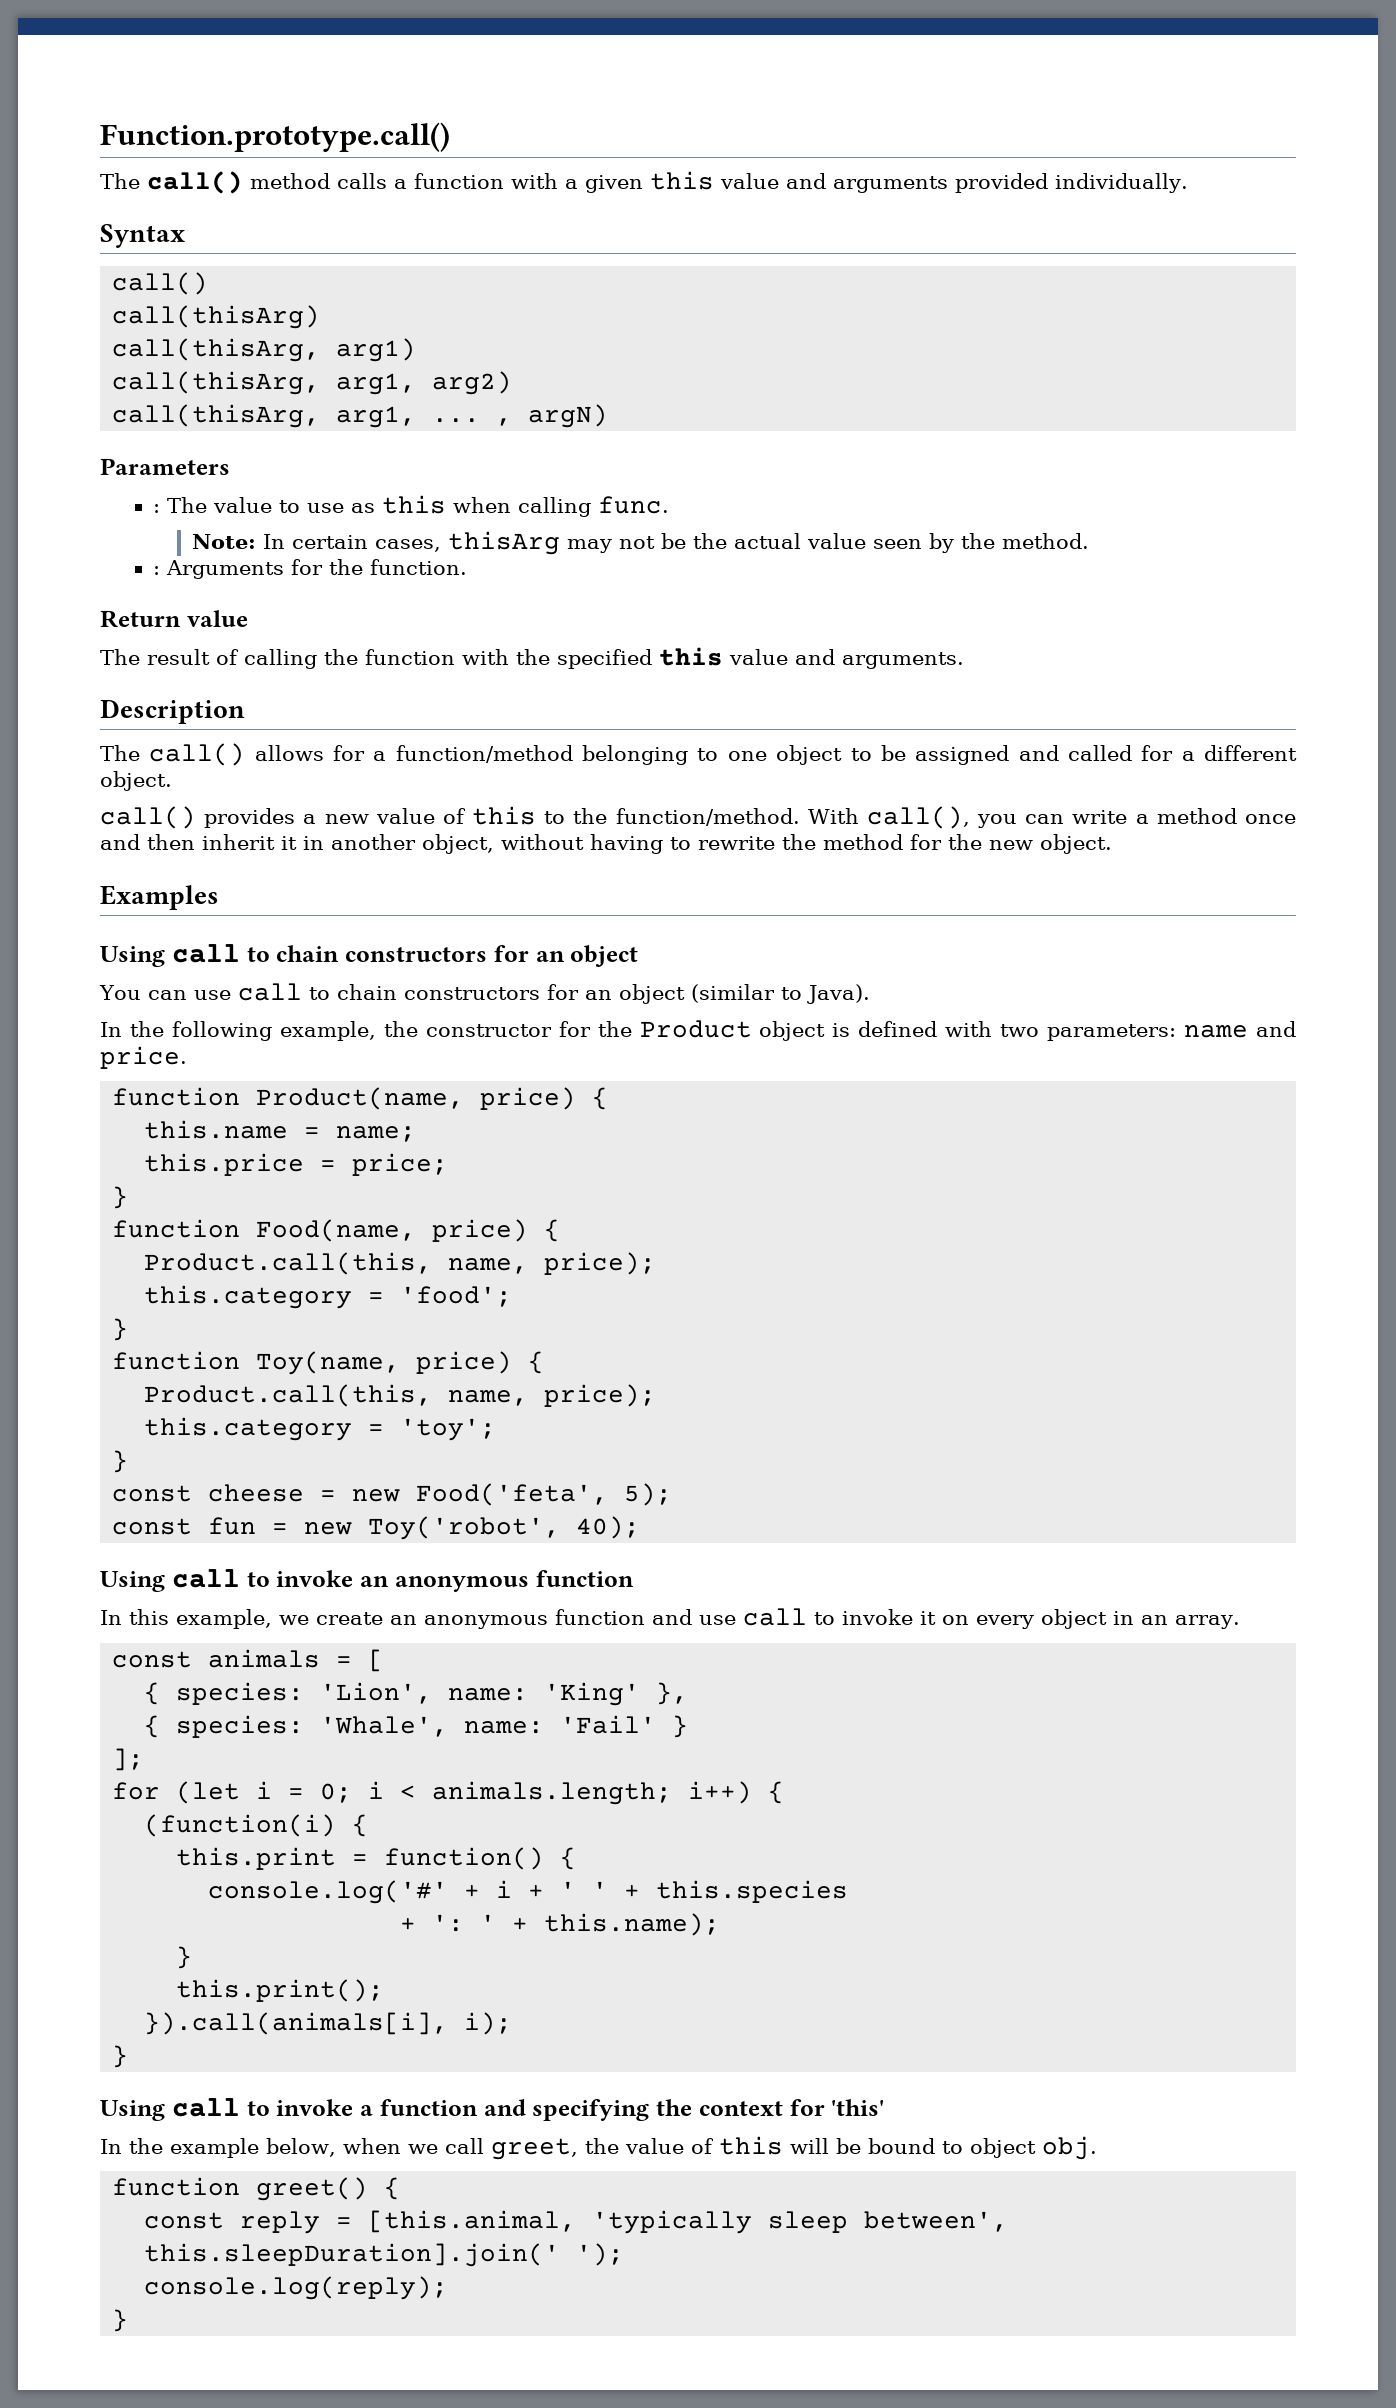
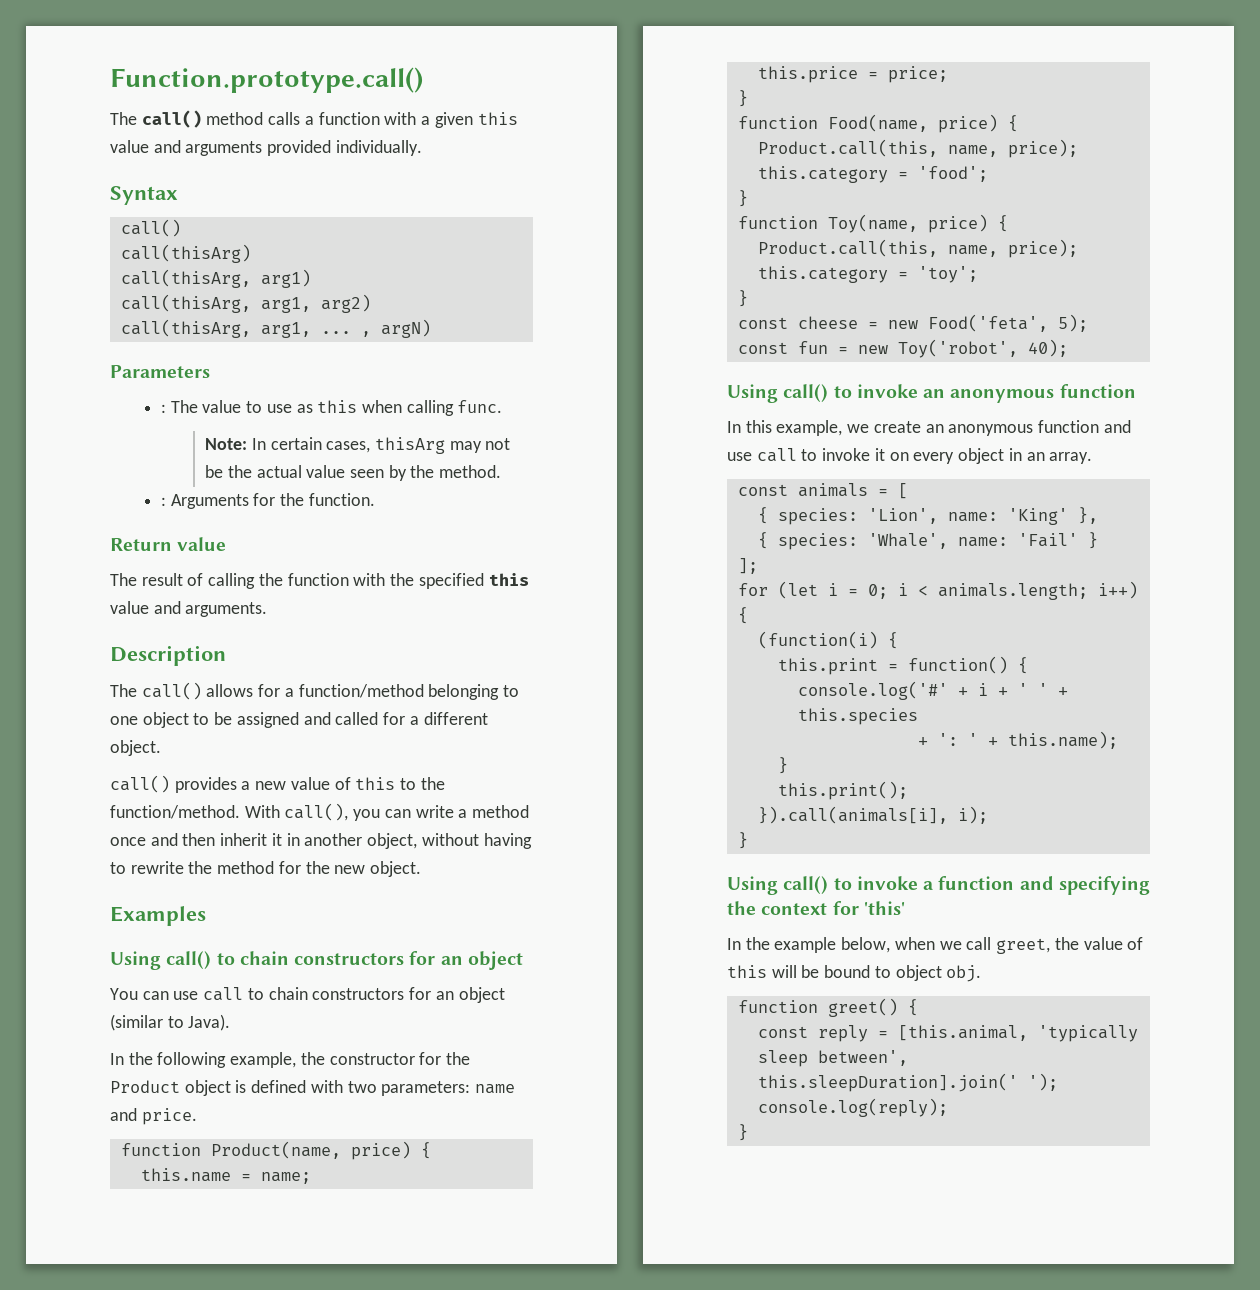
- Using call to chain constructors for an object
+ Using call() to chain constructors for an object
- Using call to invoke an anonymous function
+ Using call() to invoke an anonymous function
- Using call to invoke a function and specifying the context for 'this'
+ Using call() to invoke a function and specifying the context for 'this'

